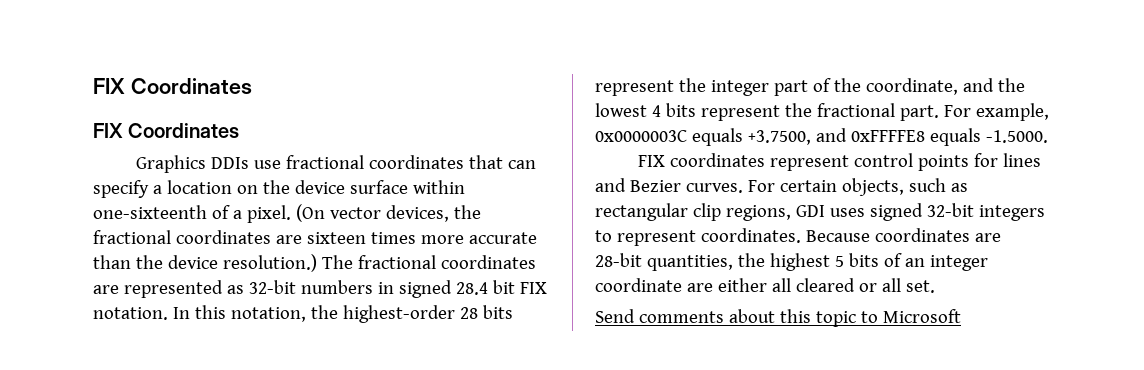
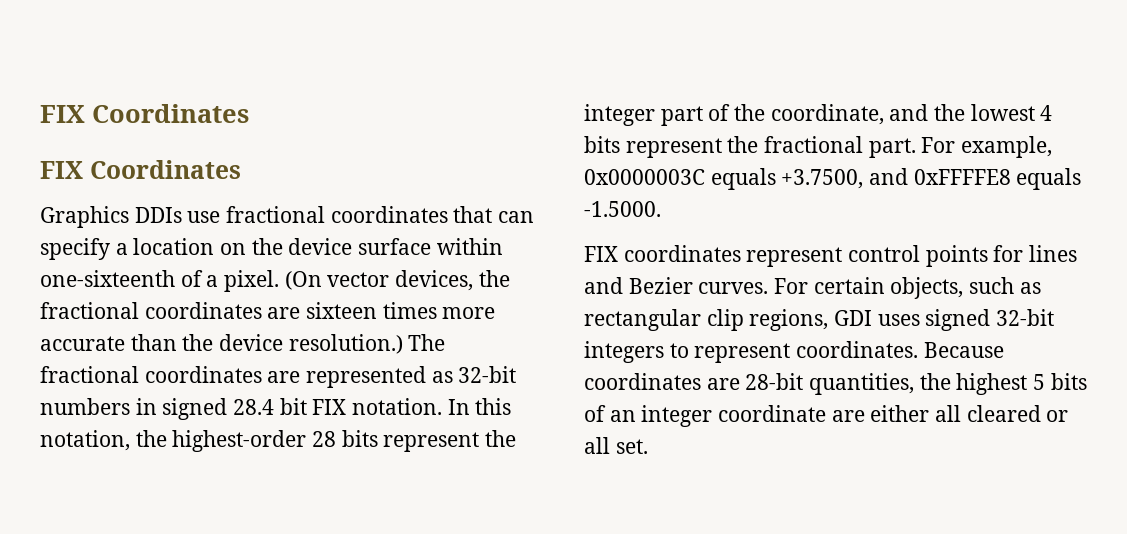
- Send comments about this topic to Microsoft

